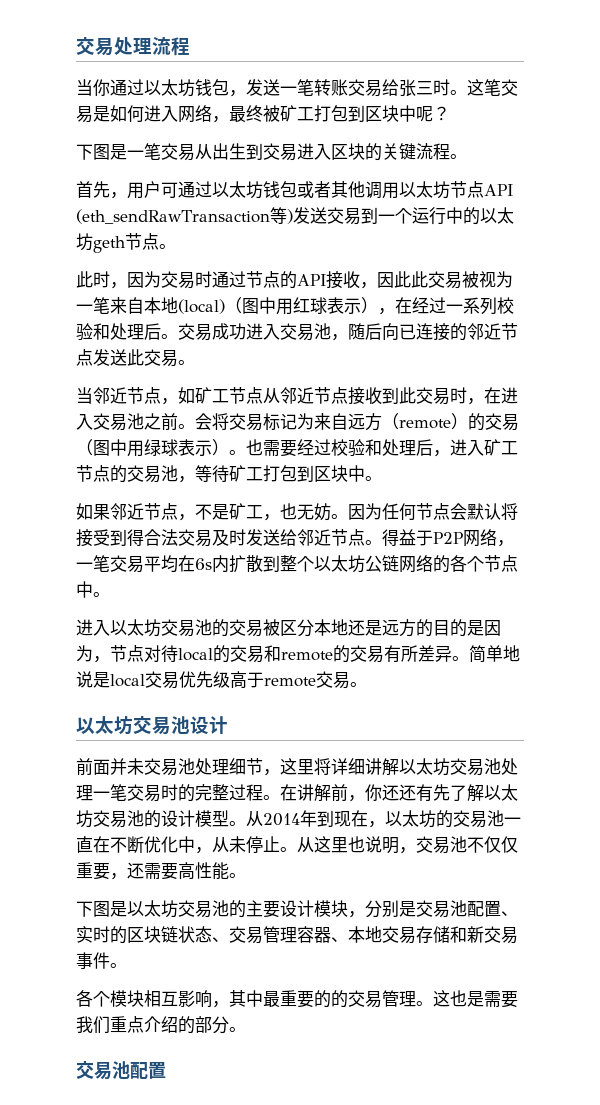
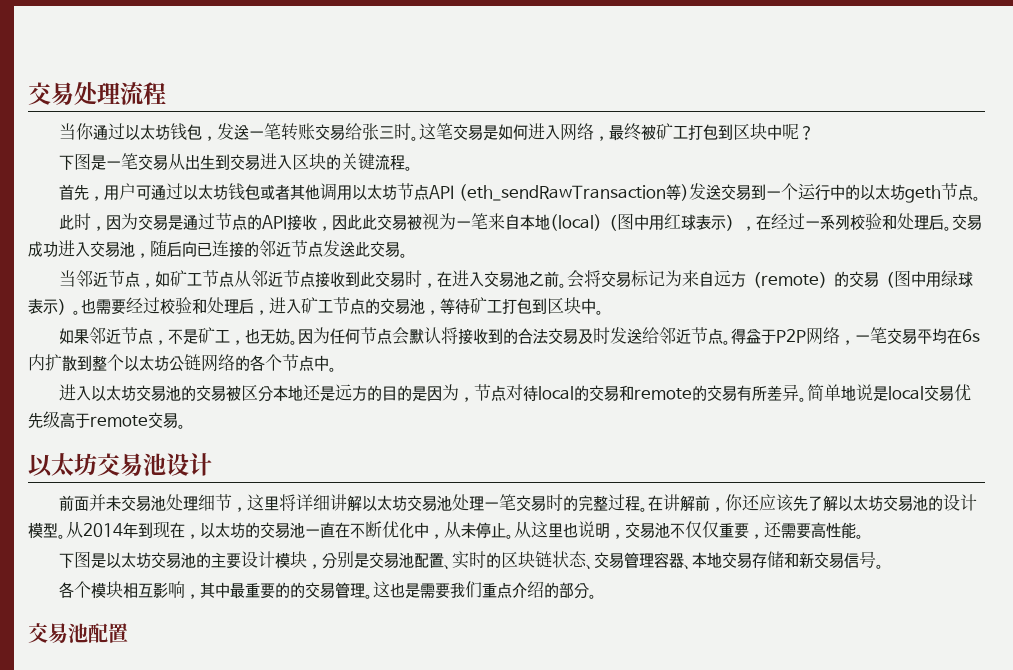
- 此时，因为交易时通过节点的API接收，因此此交易被视为一笔来自本地(local)（图中用红球表示），在经过一系列校验和处理后。
+ 此时，因为交易是通过节点的API接收，因此此交易被视为一笔来自本地(local)（图中用红球表示），在经过一系列校验和处理后。
- 因为任何节点会默认将接受到得合法交易及时发送给邻近节点。
+ 因为任何节点会默认将接收到的合法交易及时发送给邻近节点。
- 在讲解前，你还还有先了解以太坊交易池的设计模型。
+ 在讲解前，你还应该先了解以太坊交易池的设计模型。
- 下图是以太坊交易池的主要设计模块，分别是交易池配置、实时的区块链状态、交易管理容器、本地交易存储和新交易事件。
+ 下图是以太坊交易池的主要设计模块，分别是交易池配置、实时的区块链状态、交易管理容器、本地交易存储和新交易信号。

